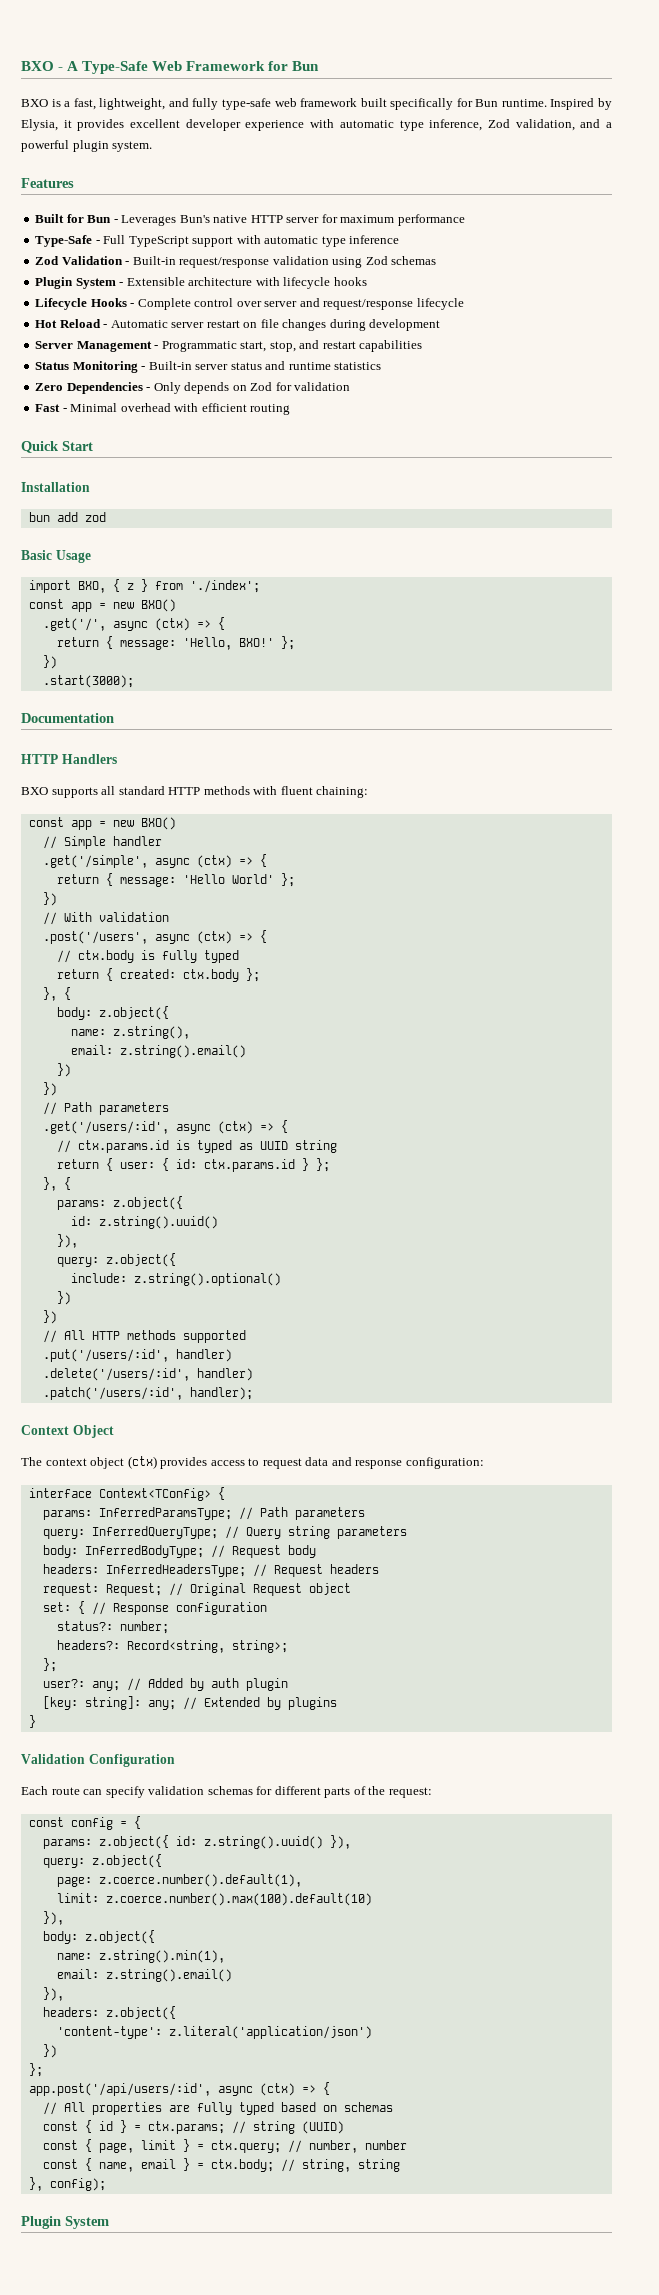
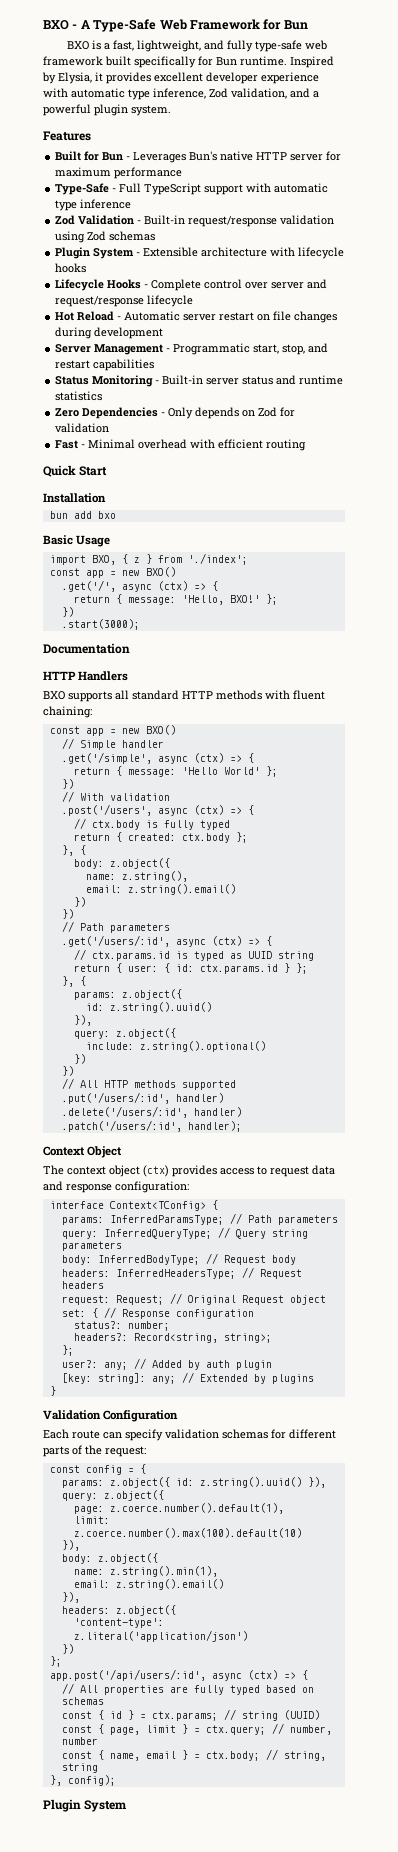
- bun add zod
+ bun add bxo

